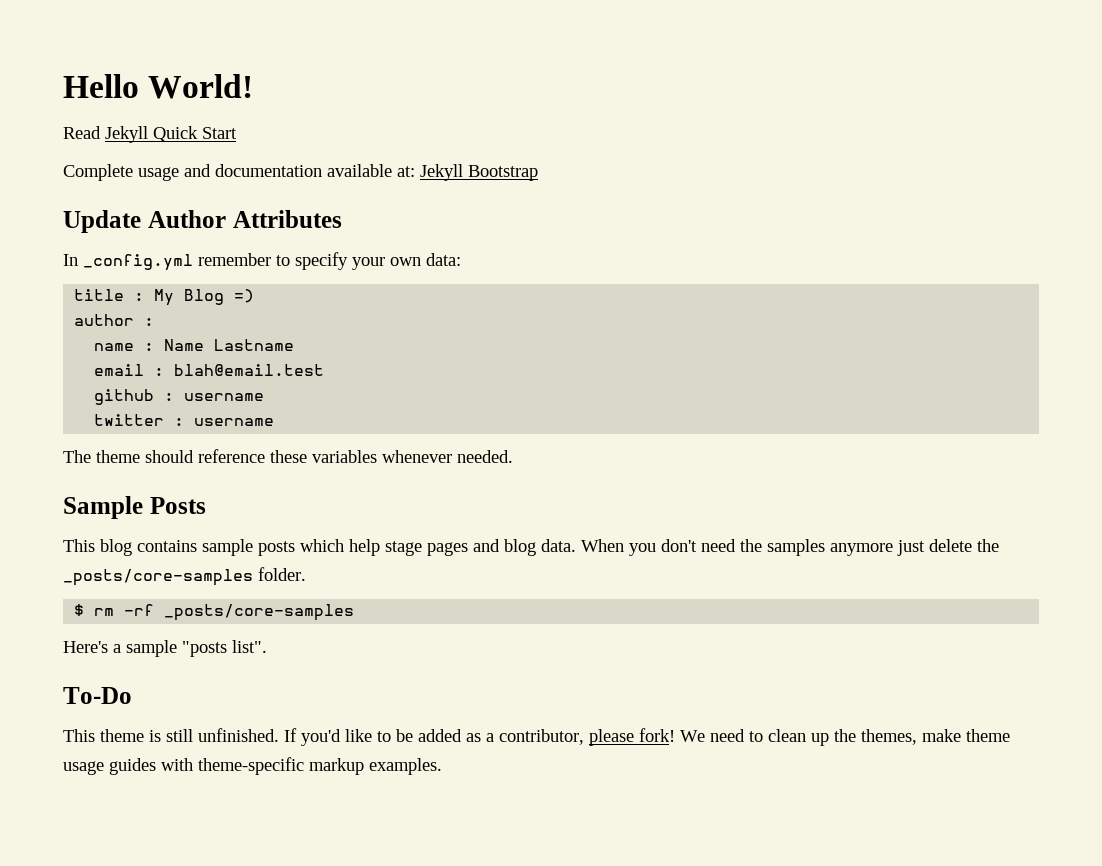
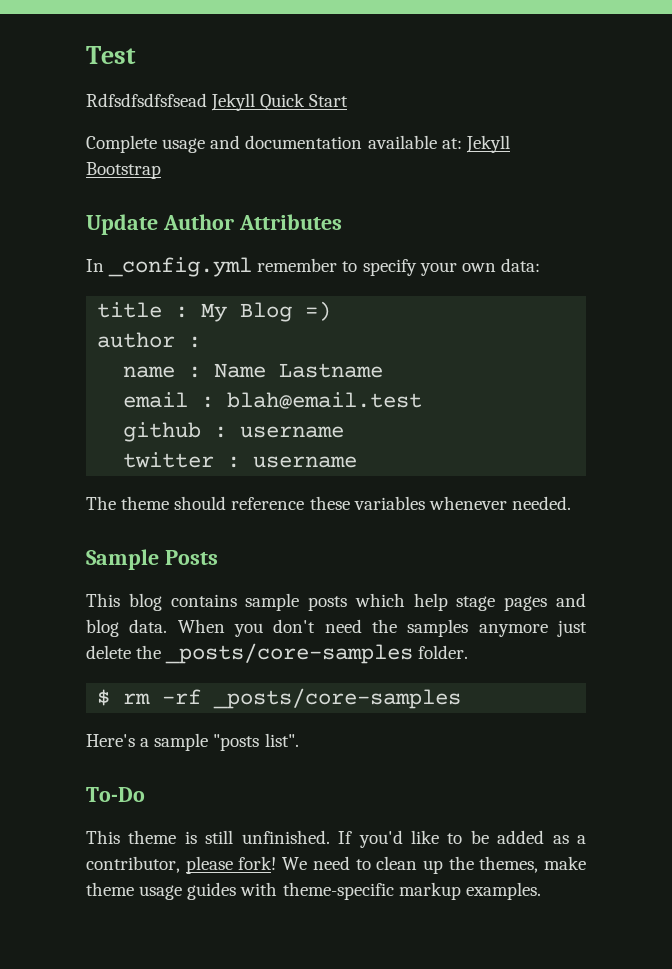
- Hello World!
- Read Jekyll Quick Start
+ Test
+ Rdfsdfsdfsfsead Jekyll Quick Start

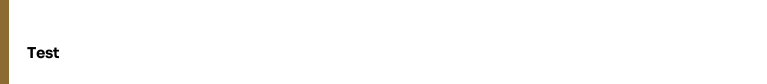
- Rdfsdfsdfsfsead Jekyll Quick Start
- Complete usage and documentation available at: Jekyll Bootstrap
- Update Author Attributes
- In _config.yml remember to specify your own data:
- title : My Blog =)
- author :
- name : Name Lastname
- email : blah@email.test
- github : username
- twitter : username
- The theme should reference these variables whenever needed.
- Sample Posts
- This blog contains sample posts which help stage pages and blog data. When you don't need the samples anymore just delete the _posts/core-samples folder.
- $ rm -rf _posts/core-samples
- Here's a sample "posts list".
- To-Do
- This theme is still unfinished. If you'd like to be added as a contributor, please fork! We need to clean up the themes, make theme usage guides with theme-specific markup examples.

